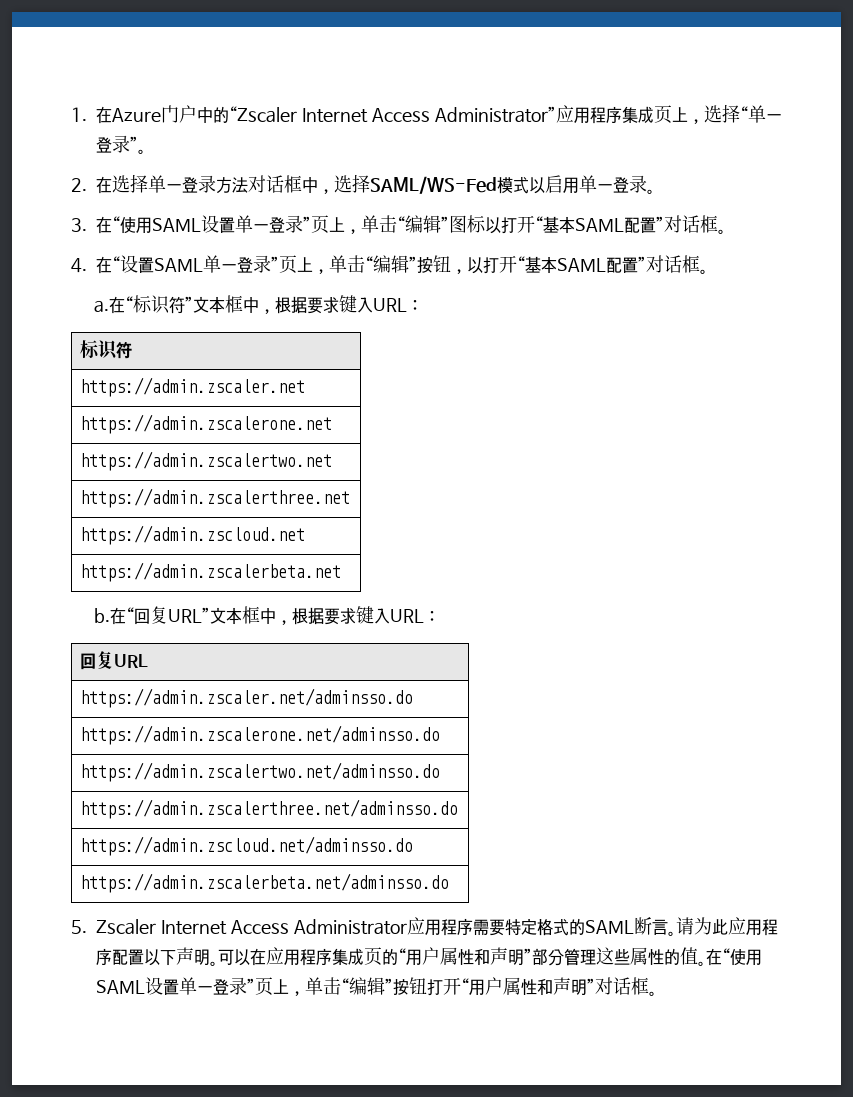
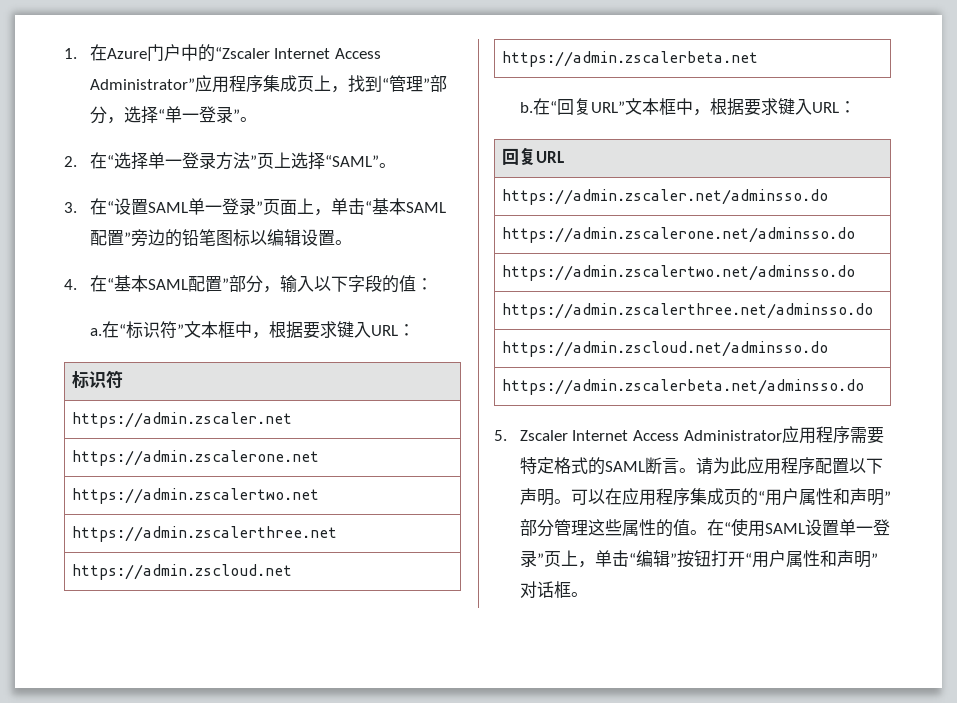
- 1.在Azure门户中的“Zscaler Internet Access Administrator”应用程序集成页上，选择“单一登录”。
+ 1.在Azure门户中的“Zscaler Internet Access Administrator”应用程序集成页上，找到“管理”部分，选择“单一登录”。
- 2.在选择单一登录方法对话框中，选择SAML/WS-Fed模式以启用单一登录。
- 3.在“使用SAML设置单一登录”页上，单击“编辑”图标以打开“基本SAML配置”对话框。
- 4.在“设置SAML单一登录”页上，单击“编辑”按钮，以打开“基本SAML配置”对话框。
+ 2.在“选择单一登录方法”页上选择“SAML”。
+ 3.在“设置SAML单一登录”页面上，单击“基本SAML配置”旁边的铅笔图标以编辑设置。
+ 4.在“基本SAML配置”部分，输入以下字段的值：

